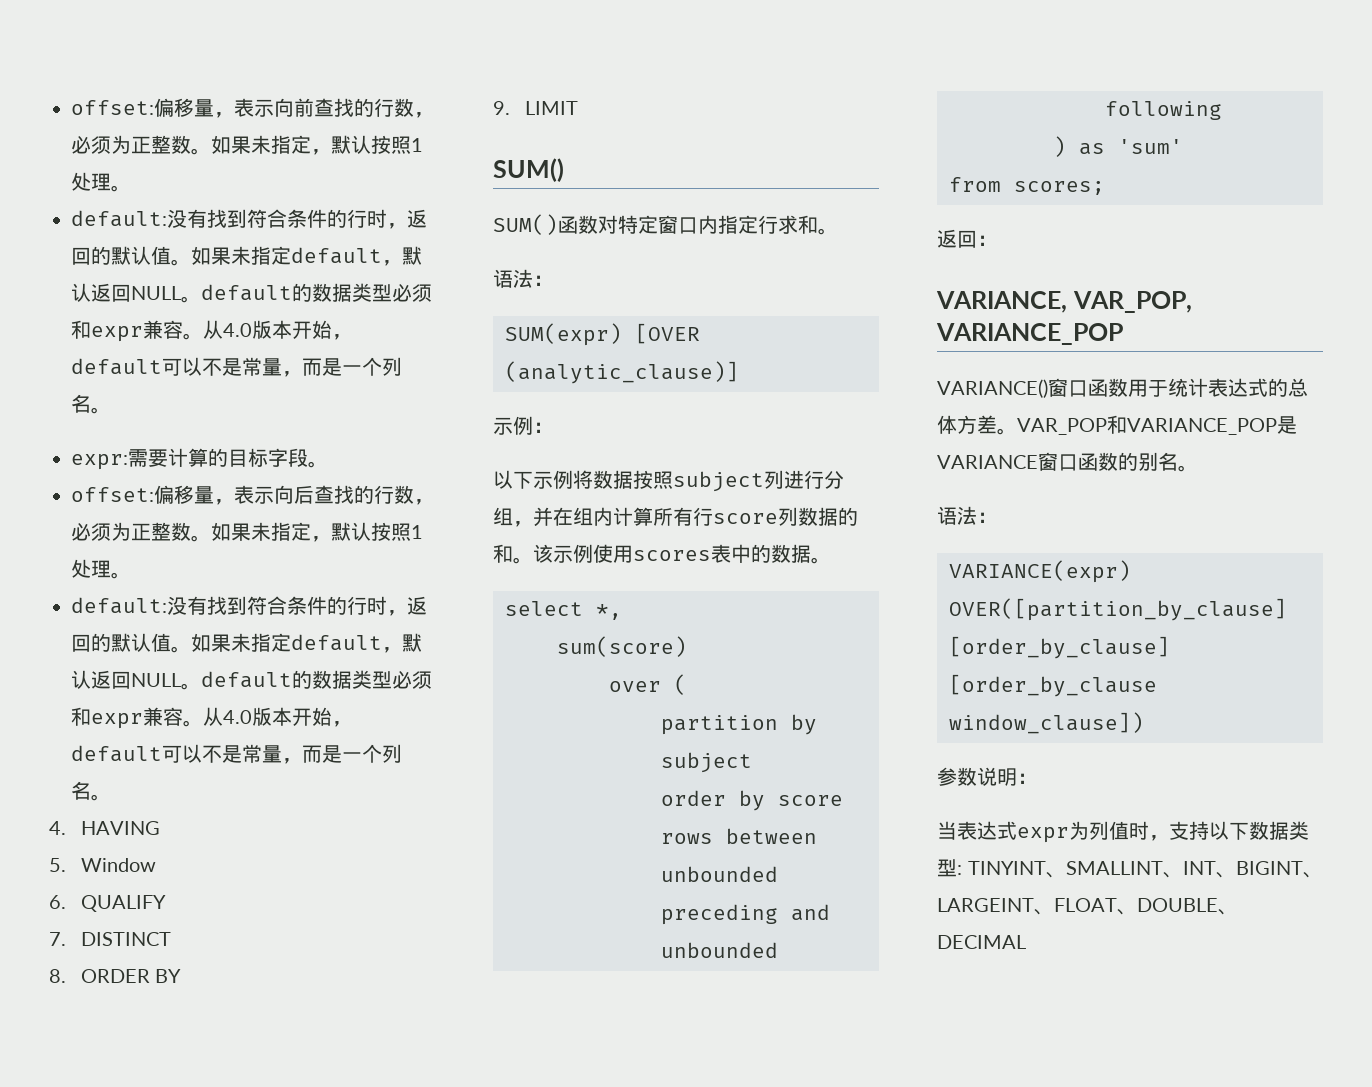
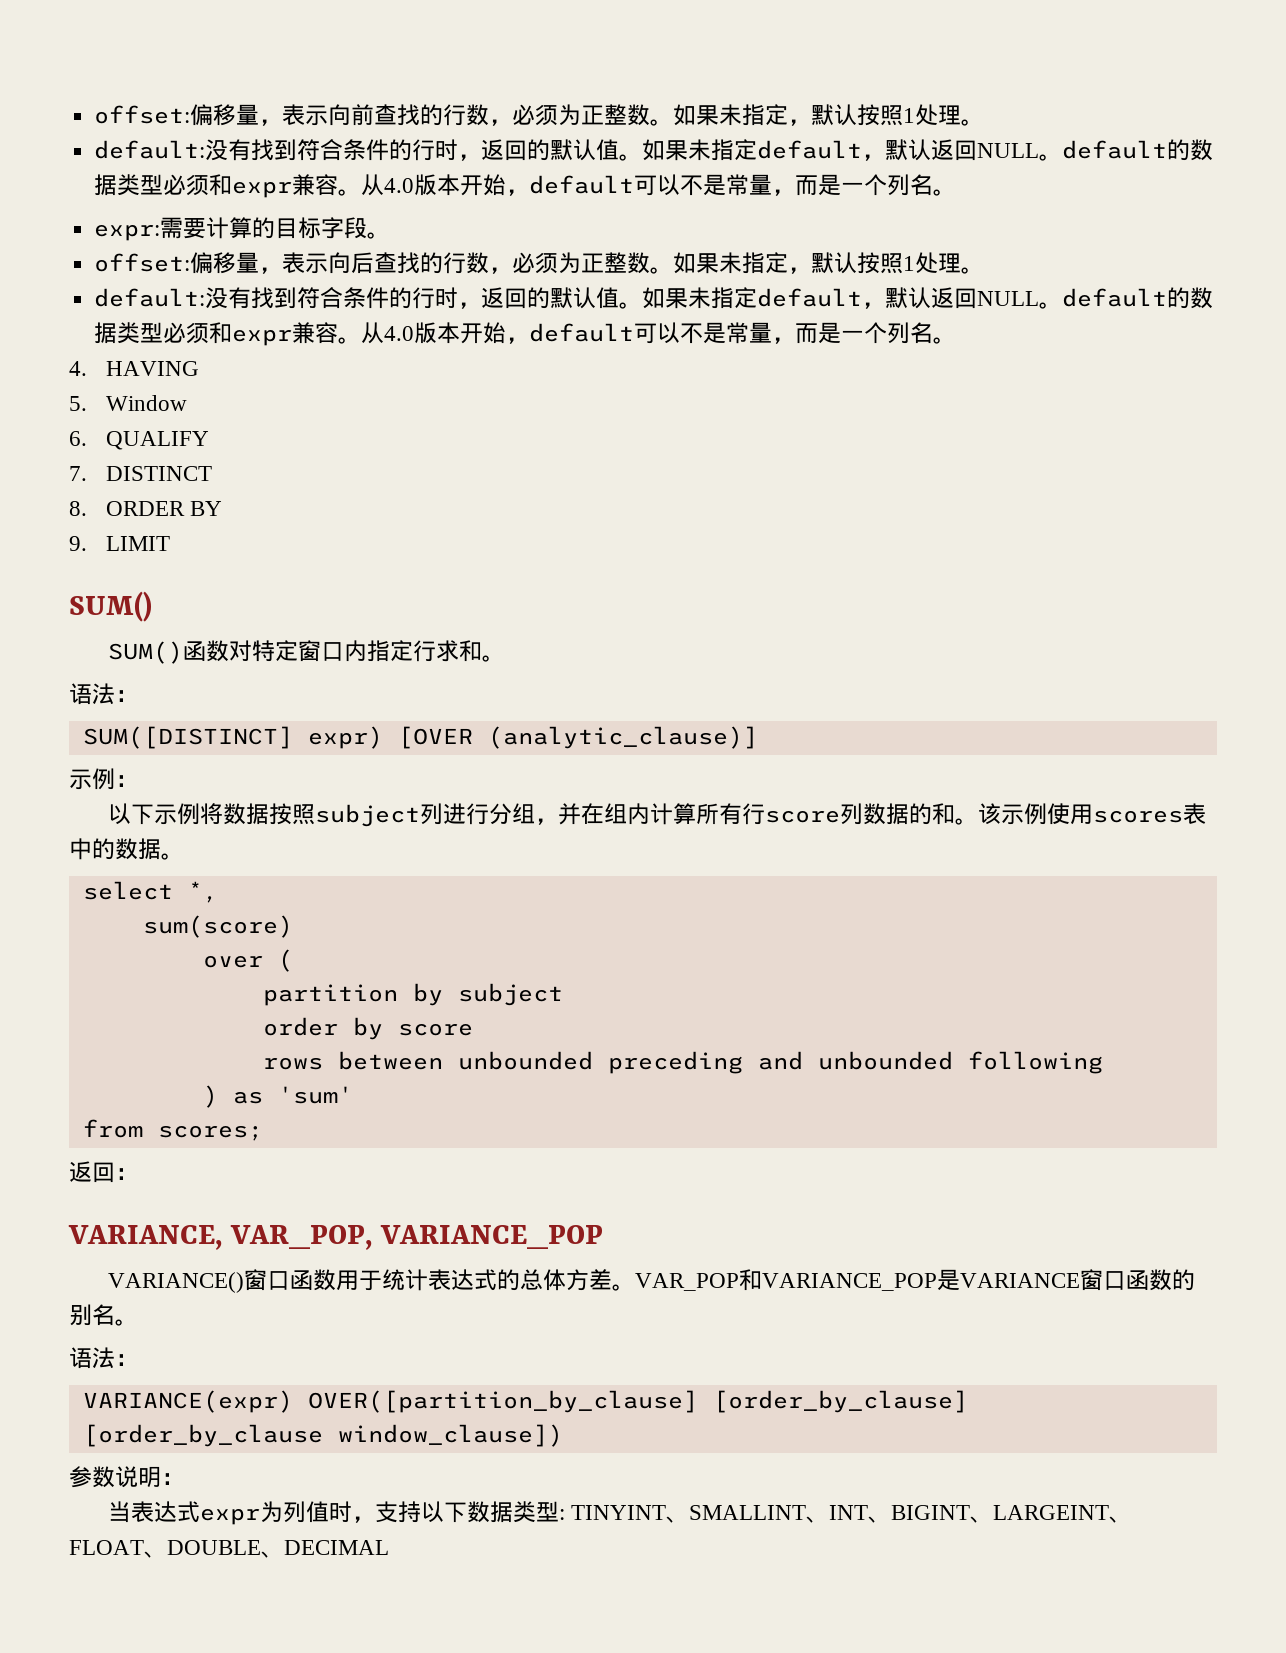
- SUM(expr) [OVER (analytic_clause)]
+ SUM([DISTINCT] expr) [OVER (analytic_clause)]

